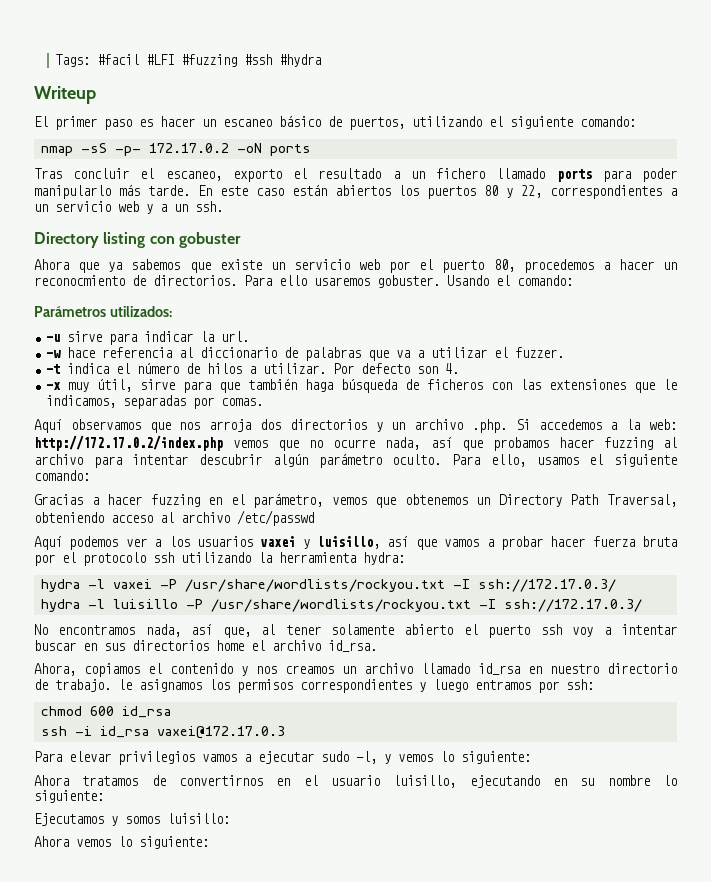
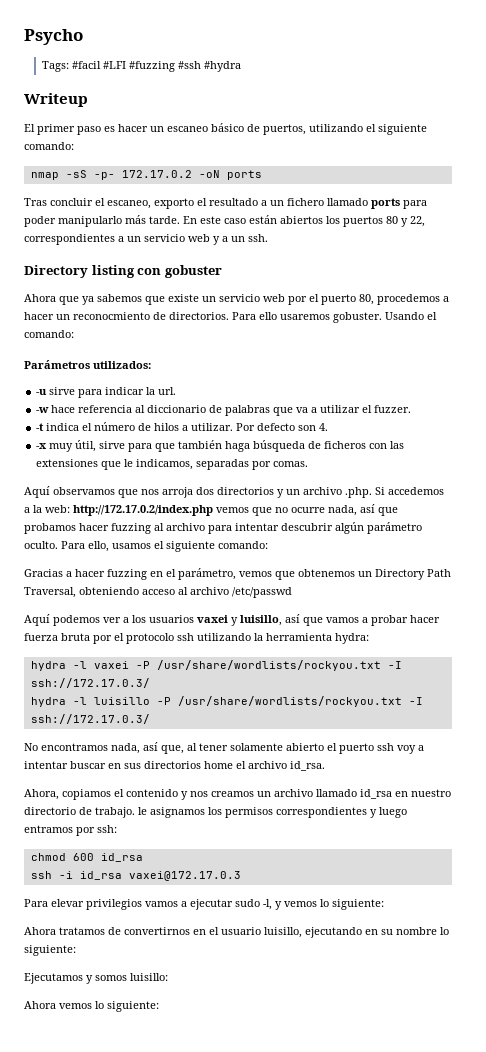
+ Psycho

